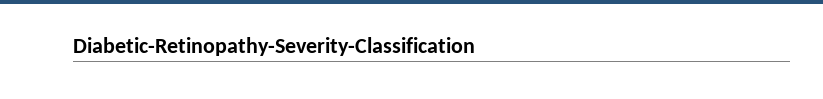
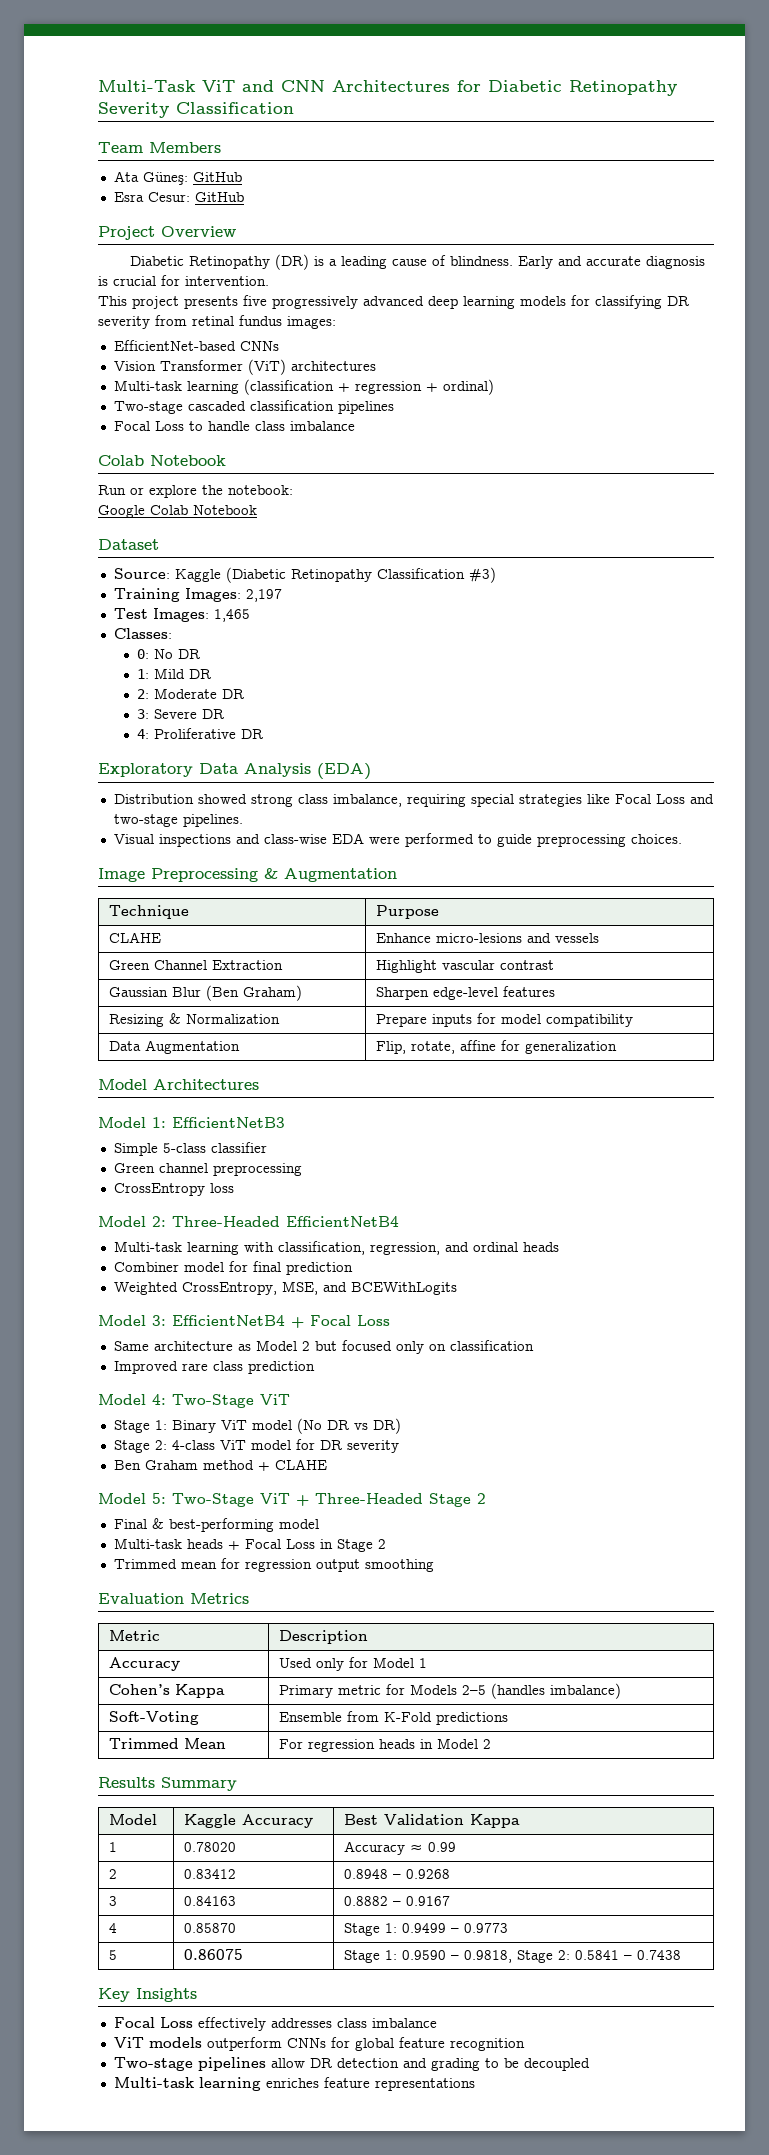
- Diabetic-Retinopathy-Severity-Classification
+ Multi-Task ViT and CNN Architectures for Diabetic Retinopathy Severity Classification
+ Team Members
+ Ata Güneş: GitHub
+ Esra Cesur: GitHub
+ Project Overview
+ Diabetic Retinopathy (DR) is a leading cause of blindness. Early and accurate diagnosis is crucial for intervention.
+ This project presents five progressively advanced deep learning models for classifying DR severity from retinal fundus images:
+ EfficientNet-based CNNs
+ Vision Transformer (ViT) architectures
+ Multi-task learning (classification + regression + ordinal)
+ Two-stage cascaded classification pipelines
+ Focal Loss to handle class imbalance
+ Colab Notebook
+ Run or explore the notebook:
+ Google Colab Notebook
+ Dataset
+ Source: Kaggle (Diabetic Retinopathy Classification #3)
+ Training Images: 2,197
+ Test Images: 1,465
+ Classes:
+ 0: No DR
+ 1: Mild DR
+ 2: Moderate DR
+ 3: Severe DR
+ 4: Proliferative DR
+ Exploratory Data Analysis (EDA)
+ Distribution showed strong class imbalance, requiring special strategies like Focal Loss and two-stage pipelines.
+ Visual inspections and class-wise EDA were performed to guide preprocessing choices.
+ Image Preprocessing & Augmentation
+ Technique | Purpose
+ CLAHE | Enhance micro-lesions and vessels
+ Green Channel Extraction | Highlight vascular contrast
+ Gaussian Blur (Ben Graham) | Sharpen edge-level features
+ Resizing & Normalization | Prepare inputs for model compatibility
+ Data Augmentation | Flip, rotate, affine for generalization
+ Model Architectures
+ Model 1: EfficientNetB3
+ Simple 5-class classifier
+ Green channel preprocessing
+ CrossEntropy loss
+ Model 2: Three-Headed EfficientNetB4
+ Multi-task learning with classification, regression, and ordinal heads
+ Combiner model for final prediction
+ Weighted CrossEntropy, MSE, and BCEWithLogits
+ Model 3: EfficientNetB4 + Focal Loss
+ Same architecture as Model 2 but focused only on classification
+ Improved rare class prediction
+ Model 4: Two-Stage ViT
+ Stage 1: Binary ViT model (No DR vs DR)
+ Stage 2: 4-class ViT model for DR severity
+ Ben Graham method + CLAHE
+ Model 5: Two-Stage ViT + Three-Headed Stage 2
+ Final & best-performing model
+ Multi-task heads + Focal Loss in Stage 2
+ Trimmed mean for regression output smoothing
+ Evaluation Metrics
+ Metric | Description
+ Accuracy | Used only for Model 1
+ Cohen’s Kappa | Primary metric for Models 2–5 (handles imbalance)
+ Soft-Voting | Ensemble from K-Fold predictions
+ Trimmed Mean | For regression heads in Model 2
+ Results Summary
+ Model | Kaggle Accuracy | Best Validation Kappa
+ 1 | 0.78020 | Accuracy ≈ 0.99
+ 2 | 0.83412 | 0.8948 – 0.9268
+ 3 | 0.84163 | 0.8882 – 0.9167
+ 4 | 0.85870 | Stage 1: 0.9499 – 0.9773
+ 5 | 0.86075 | Stage 1: 0.9590 – 0.9818, Stage 2: 0.5841 – 0.7438
+ Key Insights
+ Focal Loss effectively addresses class imbalance
+ ViT models outperform CNNs for global feature recognition
+ Two-stage pipelines allow DR detection and grading to be decoupled
+ Multi-task learning enriches feature representations

